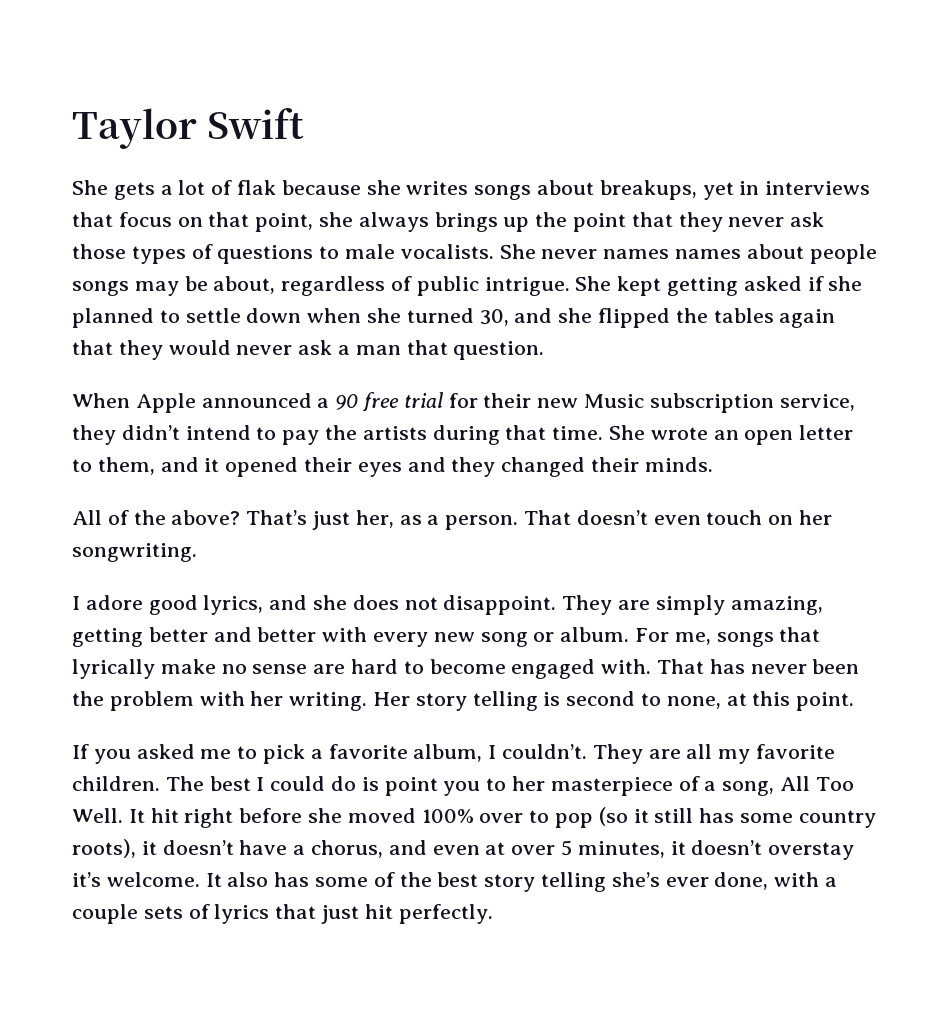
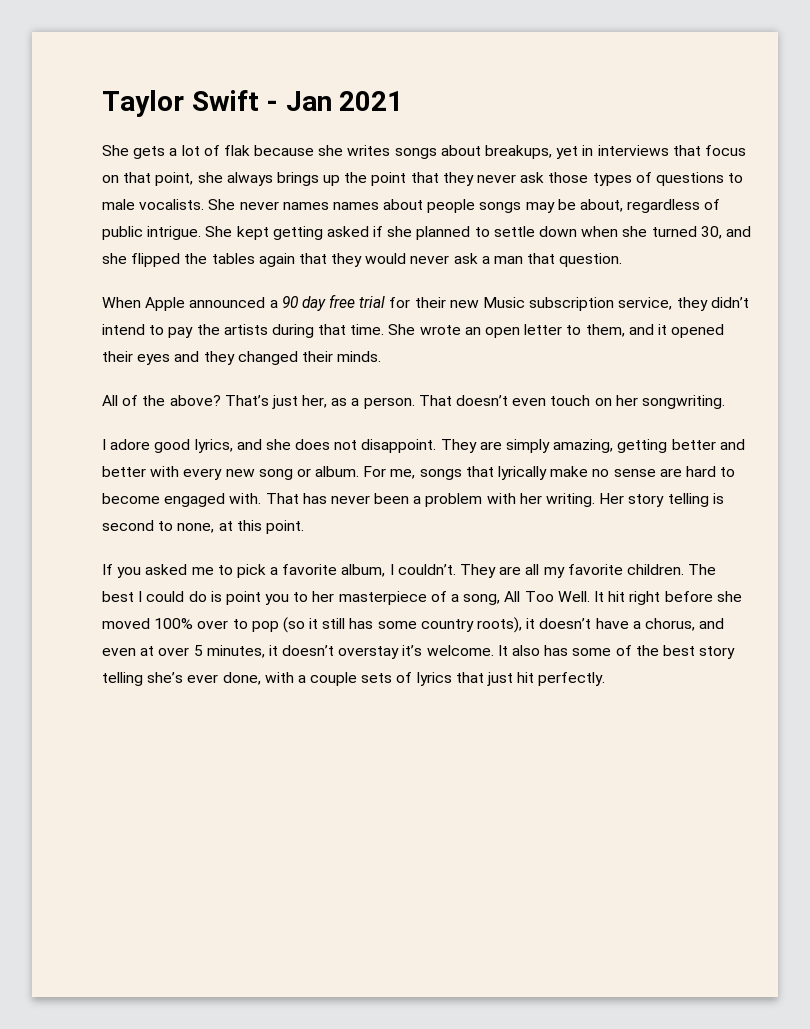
- Taylor Swift
+ Taylor Swift - Jan 2021
- When Apple announced a 90 free trial for their new Music subscription service, they didn’t intend to pay the artists during that time.
+ When Apple announced a 90 day free trial for their new Music subscription service, they didn’t intend to pay the artists during that time.
- That has never been the problem with her writing.
+ That has never been a problem with her writing.

